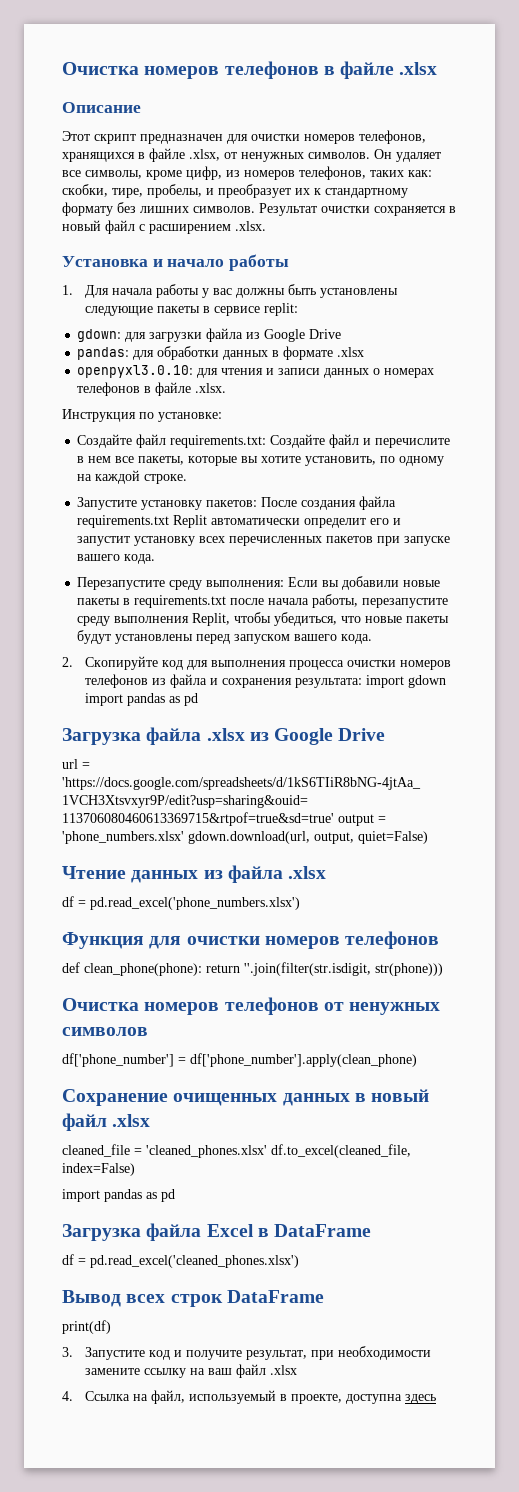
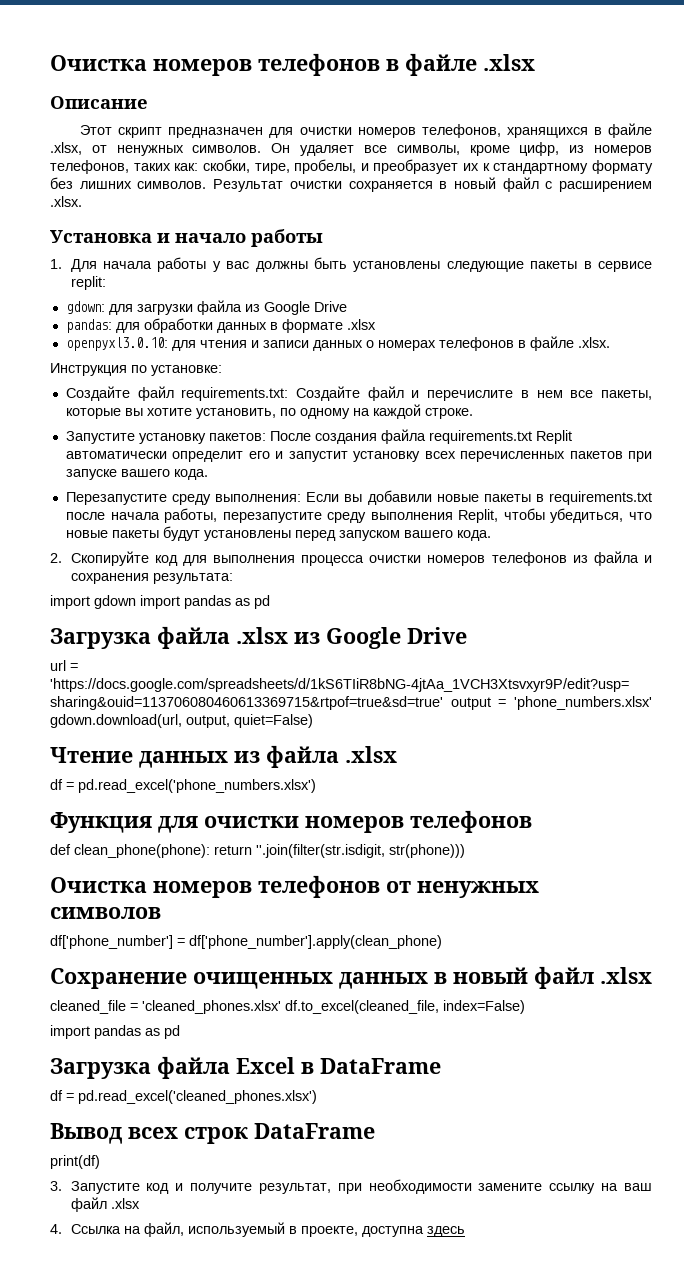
- 2. Скопируйте код для выполнения процесса очистки номеров телефонов из файла и сохранения результата: import gdown import pandas as pd
+ 2. Скопируйте код для выполнения процесса очистки номеров телефонов из файла и сохранения результата:
+ import gdown import pandas as pd

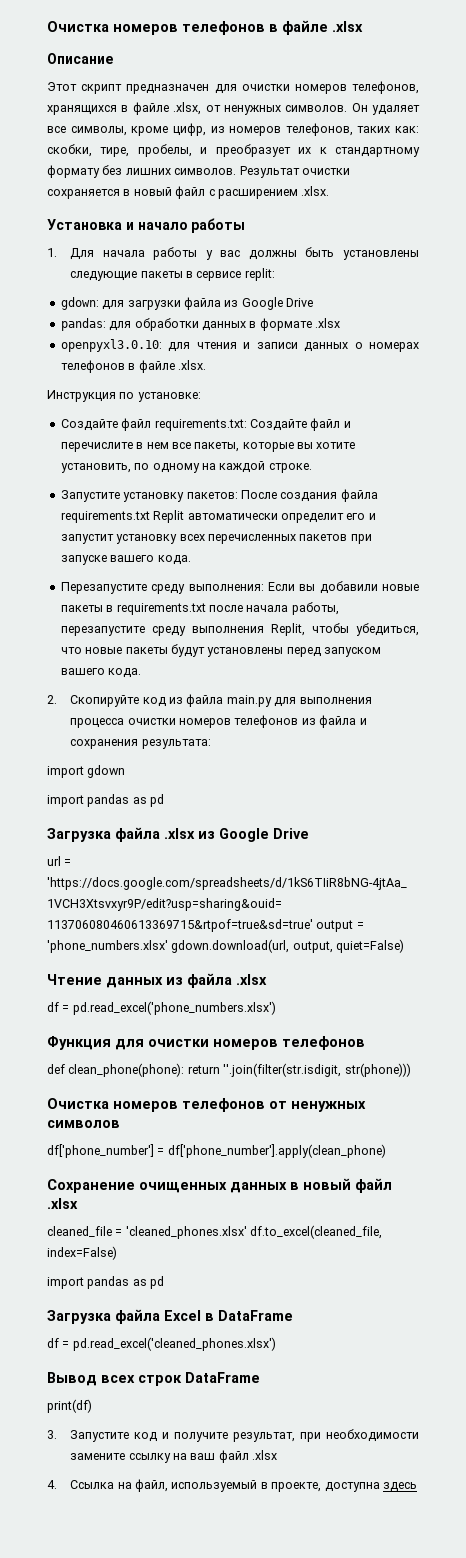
- 2. Скопируйте код для выполнения процесса очистки номеров телефонов из файла и сохранения результата:
+ 2. Скопируйте код из файла main.py для выполнения процесса очистки номеров телефонов из файла и сохранения результата:
- import gdown import pandas as pd
+ import gdown
+ import pandas as pd

